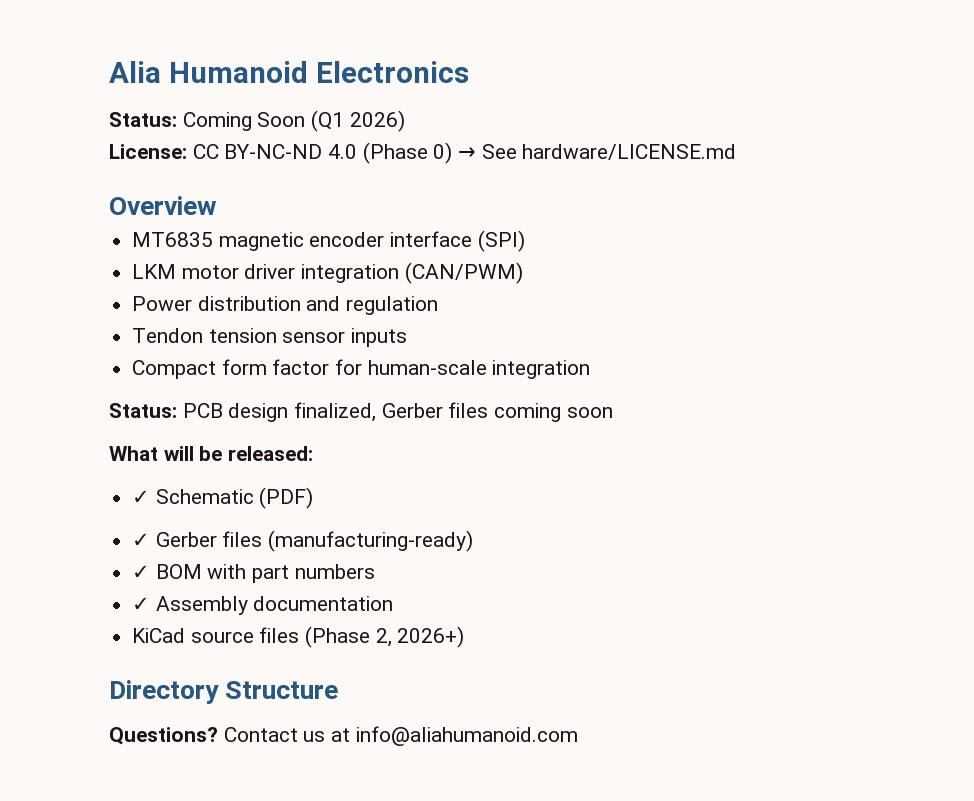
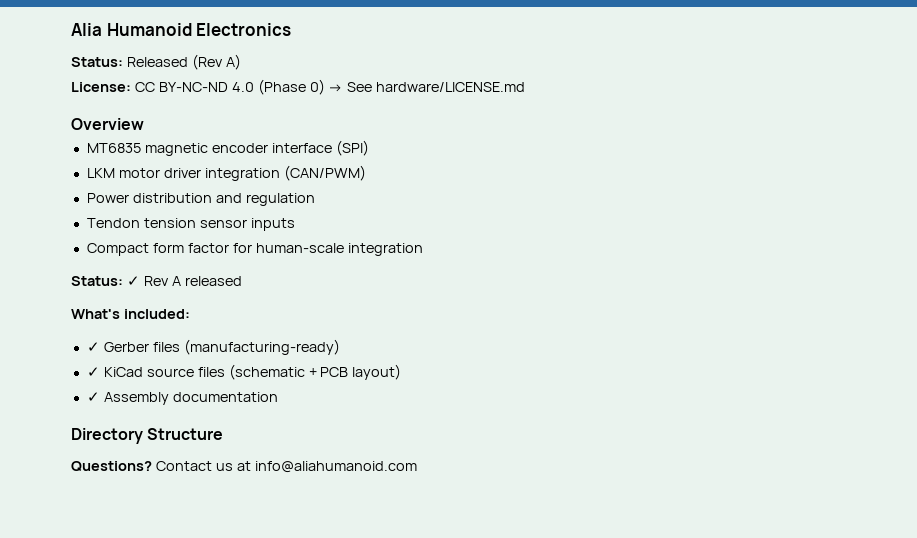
- Status: Coming Soon (Q1 2026)
+ Status: Released (Rev A)
- Status: PCB design finalized, Gerber files coming soon
- What will be released:
- ✓ Schematic (PDF)
+ Status: ✓ Rev A released
+ What's included:
- ✓ BOM with part numbers
+ ✓ KiCad source files (schematic + PCB layout)
  ✓ Assembly documentation
- KiCad source files (Phase 2, 2026+)

